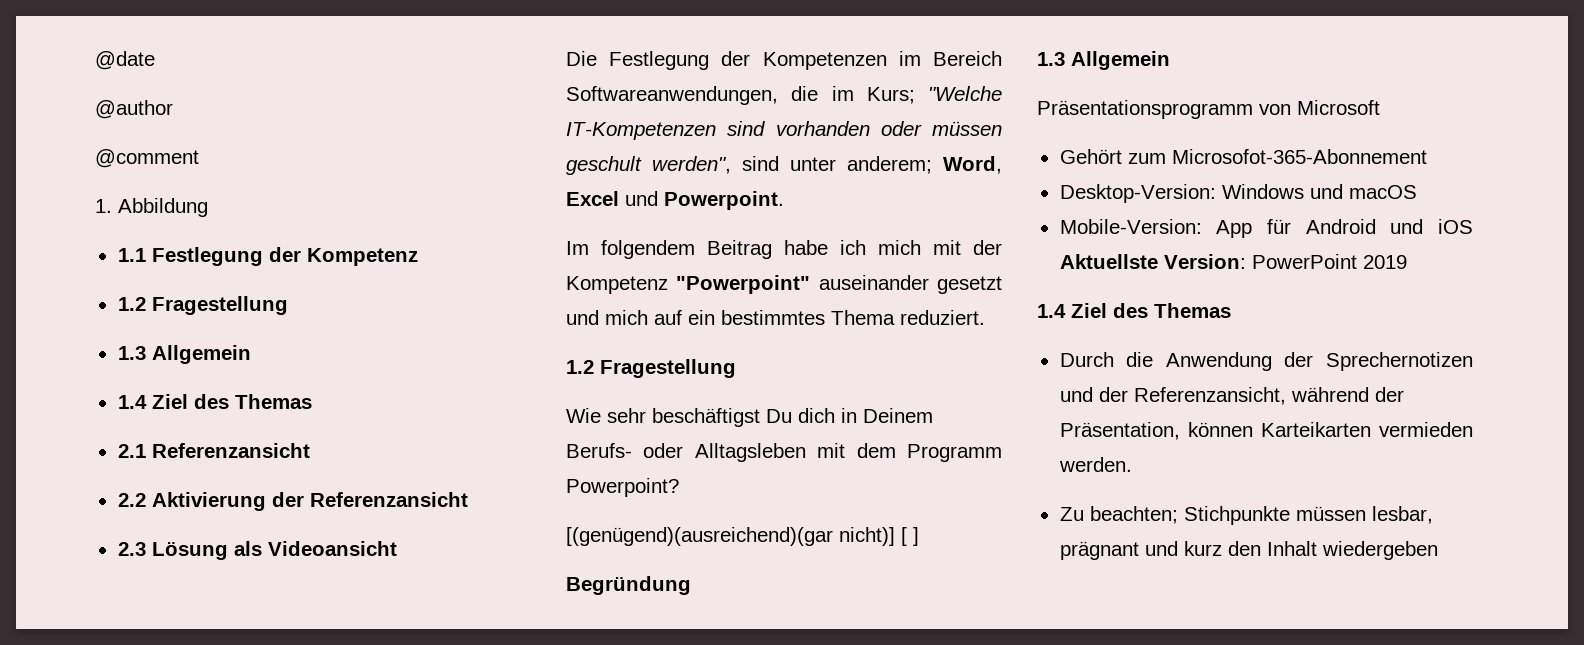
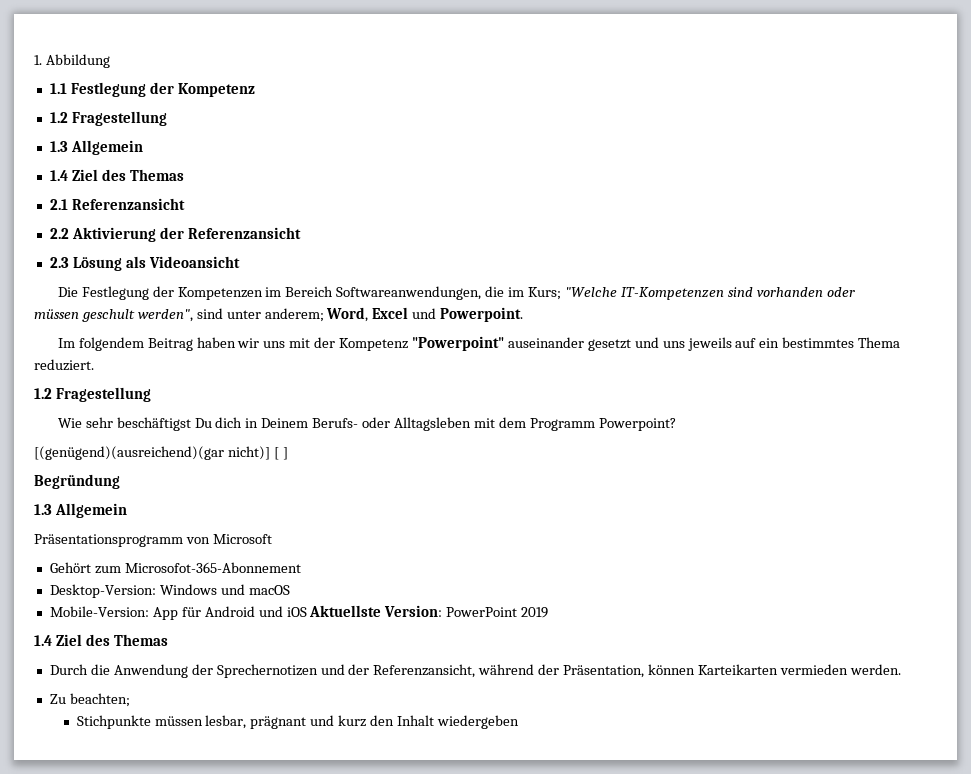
- @date
- @author
- @comment
- Im folgendem Beitrag habe ich mich mit der Kompetenz "Powerpoint" auseinander gesetzt und mich auf ein bestimmtes Thema reduziert.
+ Im folgendem Beitrag haben wir uns mit der Kompetenz "Powerpoint" auseinander gesetzt und uns jeweils auf ein bestimmtes Thema reduziert.
- Zu beachten; Stichpunkte müssen lesbar, prägnant und kurz den Inhalt wiedergeben
+ Zu beachten;
+ Stichpunkte müssen lesbar, prägnant und kurz den Inhalt wiedergeben

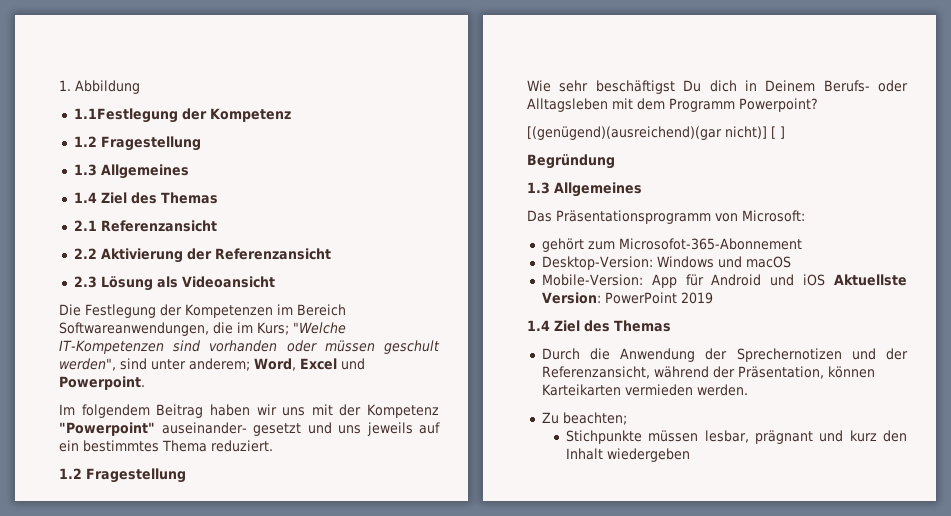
- 1.1 Festlegung der Kompetenz
+ 1.1Festlegung der Kompetenz
  1.2 Fragestellung
- 1.3 Allgemein
+ 1.3 Allgemeines
- Im folgendem Beitrag haben wir uns mit der Kompetenz "Powerpoint" auseinander gesetzt und uns jeweils auf ein bestimmtes Thema reduziert.
+ Im folgendem Beitrag haben wir uns mit der Kompetenz "Powerpoint" auseinander- gesetzt und uns jeweils auf ein bestimmtes Thema reduziert.
  Begründung
- 1.3 Allgemein
- Präsentationsprogramm von Microsoft
- Gehört zum Microsofot-365-Abonnement
+ 1.3 Allgemeines
+ Das Präsentationsprogramm von Microsoft:
+ gehört zum Microsofot-365-Abonnement

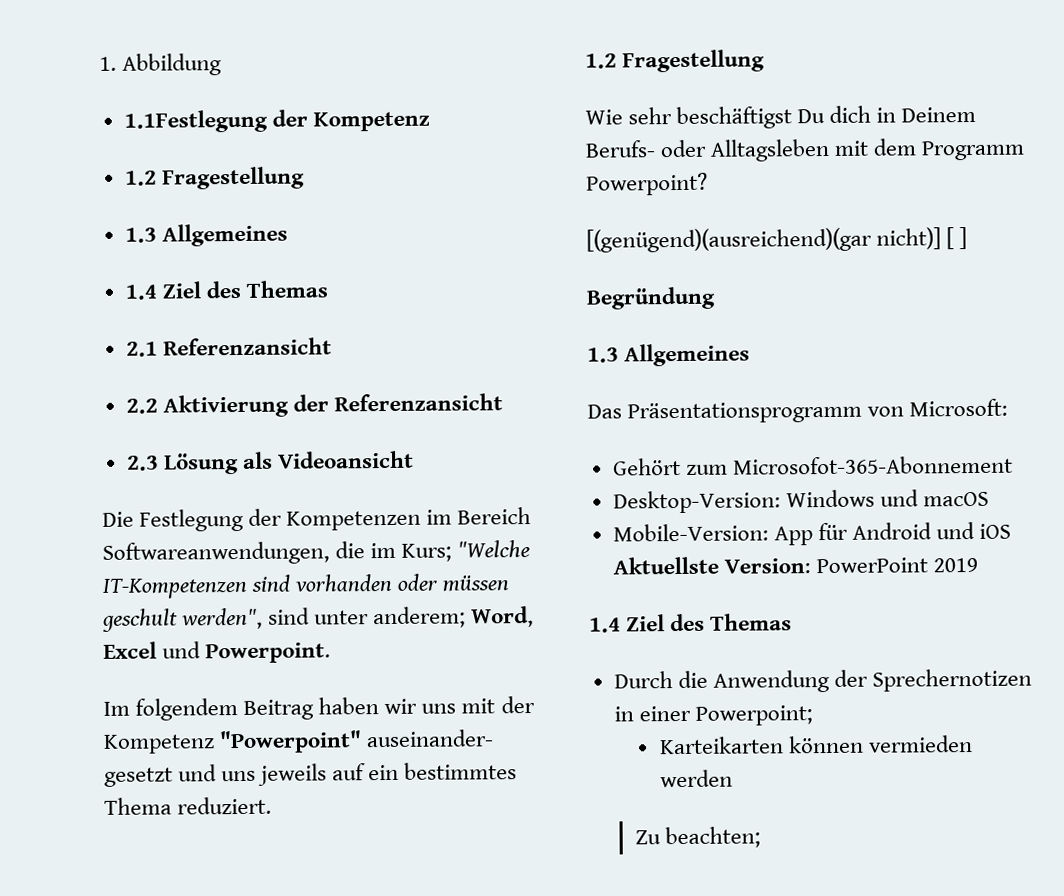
- gehört zum Microsofot-365-Abonnement
+ Gehört zum Microsofot-365-Abonnement
- Durch die Anwendung der Sprechernotizen und der Referenzansicht, während der Präsentation, können Karteikarten vermieden werden.
+ Durch die Anwendung der Sprechernotizen in einer Powerpoint;
+ Karteikarten können vermieden werden
  Zu beachten;
- Stichpunkte müssen lesbar, prägnant und kurz den Inhalt wiedergeben

